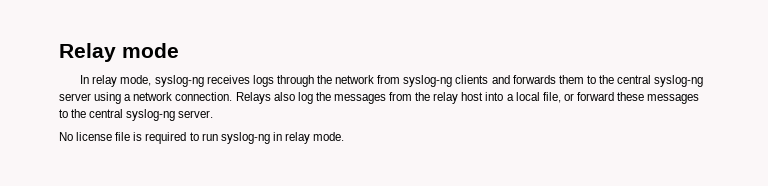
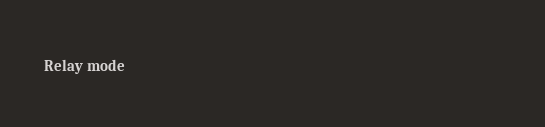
- In relay mode, syslog-ng receives logs through the network from syslog-ng clients and forwards them to the central syslog-ng server using a network connection. Relays also log the messages from the relay host into a local file, or forward these messages to the central syslog-ng server.
- No license file is required to run syslog-ng in relay mode.

